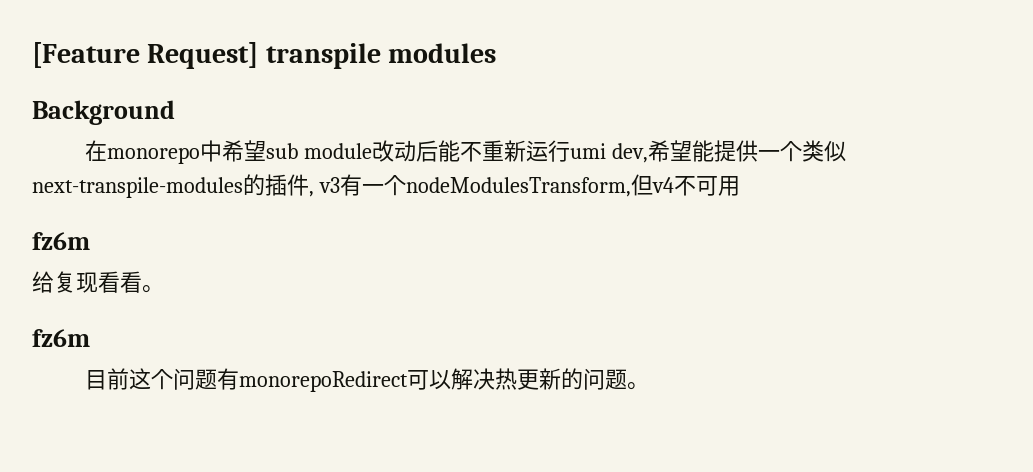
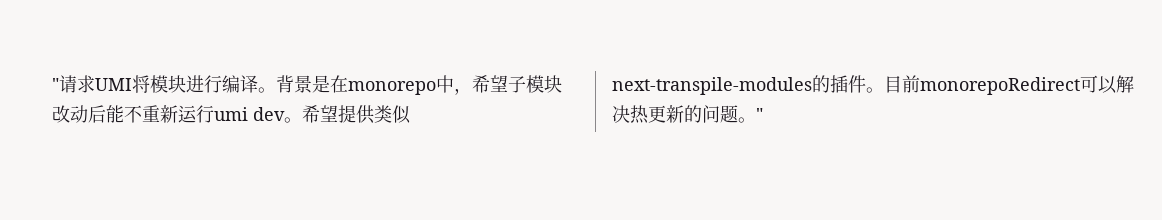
- [Feature Request] transpile modules
- Background
- 在monorepo中希望sub module改动后能不重新运行umi dev,希望能提供一个类似next-transpile-modules的插件, v3有一个nodeModulesTransform,但v4不可用
- fz6m
- 给复现看看。
- fz6m
- 目前这个问题有monorepoRedirect可以解决热更新的问题。
+ "请求UMI将模块进行编译。背景是在monorepo中，希望子模块改动后能不重新运行umi dev。希望提供类似next-transpile-modules的插件。目前monorepoRedirect可以解决热更新的问题。"

